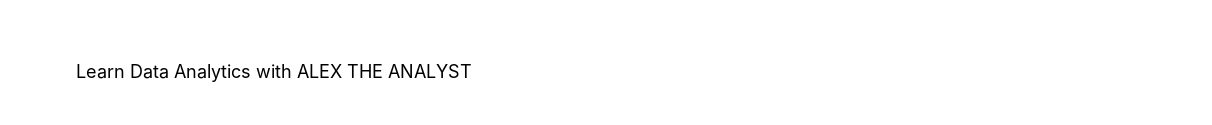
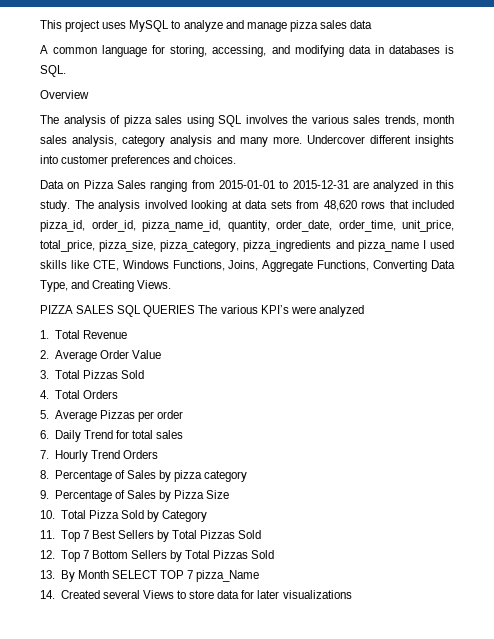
- Learn Data Analytics with ALEX THE ANALYST
+ This project uses MySQL to analyze and manage pizza sales data
+ A common language for storing, accessing, and modifying data in databases is SQL.
+ Overview
+ The analysis of pizza sales using SQL involves the various sales trends, month sales analysis, category analysis and many more. Undercover different insights into customer preferences and choices.
+ Data on Pizza Sales ranging from 2015-01-01 to 2015-12-31 are analyzed in this study. The analysis involved looking at data sets from 48,620 rows that included pizza_id, order_id, pizza_name_id, quantity, order_date, order_time, unit_price, total_price, pizza_size, pizza_category, pizza_ingredients and pizza_name I used skills like CTE, Windows Functions, Joins, Aggregate Functions, Converting Data Type, and Creating Views.
+ PIZZA SALES SQL QUERIES The various KPI’s were analyzed
+ 1. Total Revenue
+ 2. Average Order Value
+ 3. Total Pizzas Sold
+ 4. Total Orders
+ 5. Average Pizzas per order
+ 6. Daily Trend for total sales
+ 7. Hourly Trend Orders
+ 8. Percentage of Sales by pizza category
+ 9. Percentage of Sales by Pizza Size
+ 10. Total Pizza Sold by Category
+ 11. Top 7 Best Sellers by Total Pizzas Sold
+ 12. Top 7 Bottom Sellers by Total Pizzas Sold
+ 13. By Month SELECT TOP 7 pizza_Name
+ 14. Created several Views to store data for later visualizations

